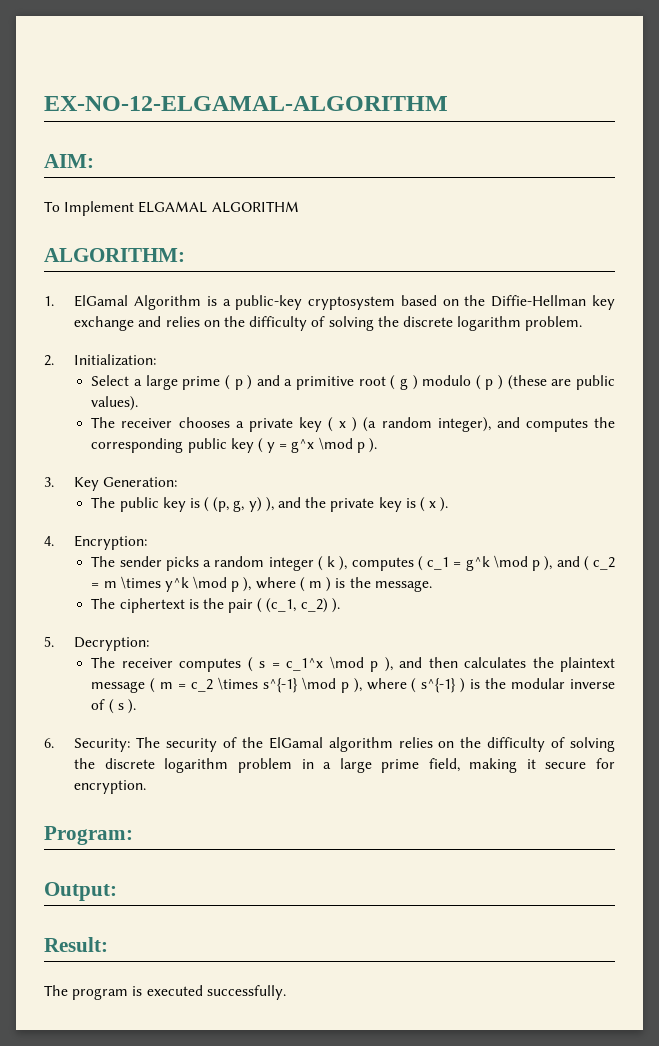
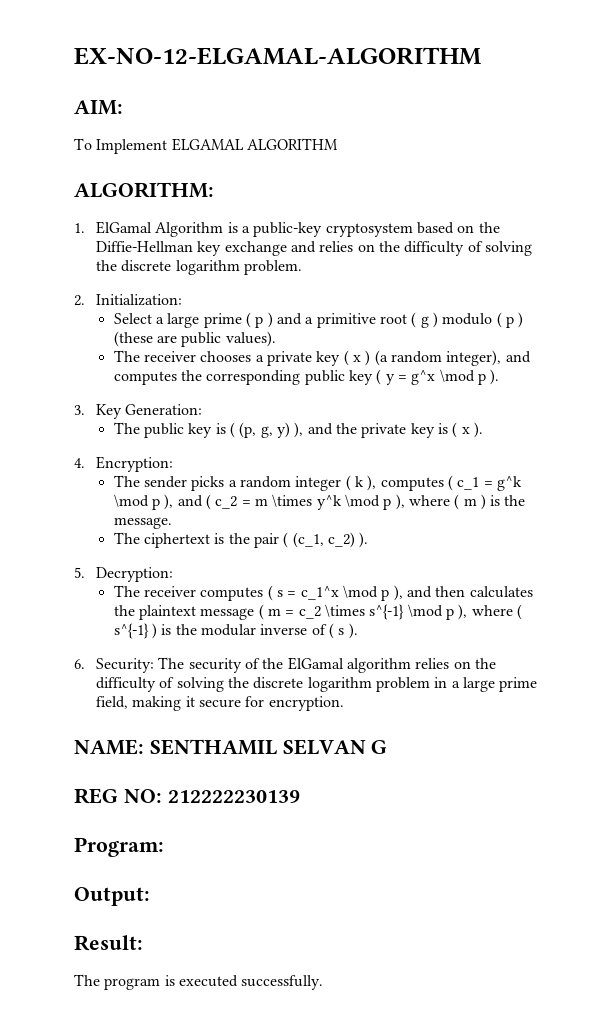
+ NAME: SENTHAMIL SELVAN G
+ REG NO: 212222230139

